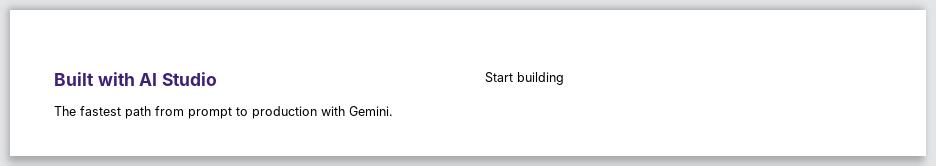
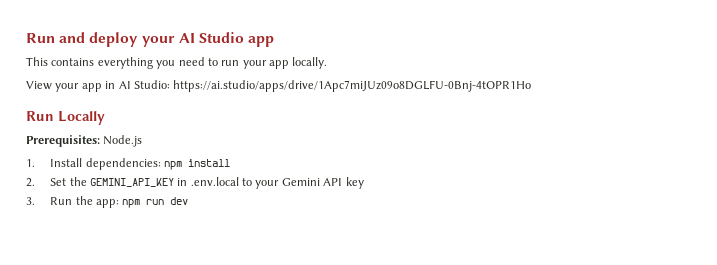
- Built with AI Studio
- The fastest path from prompt to production with Gemini.
- Start building
+ Run and deploy your AI Studio app
+ This contains everything you need to run your app locally.
+ View your app in AI Studio: https://ai.studio/apps/drive/1Apc7miJUz09o8DGLFU-0Bnj-4tOPR1Ho
+ Run Locally
+ Prerequisites: Node.js
+ 1. Install dependencies: npm install
+ 2. Set the GEMINI_API_KEY in .env.local to your Gemini API key
+ 3. Run the app: npm run dev

